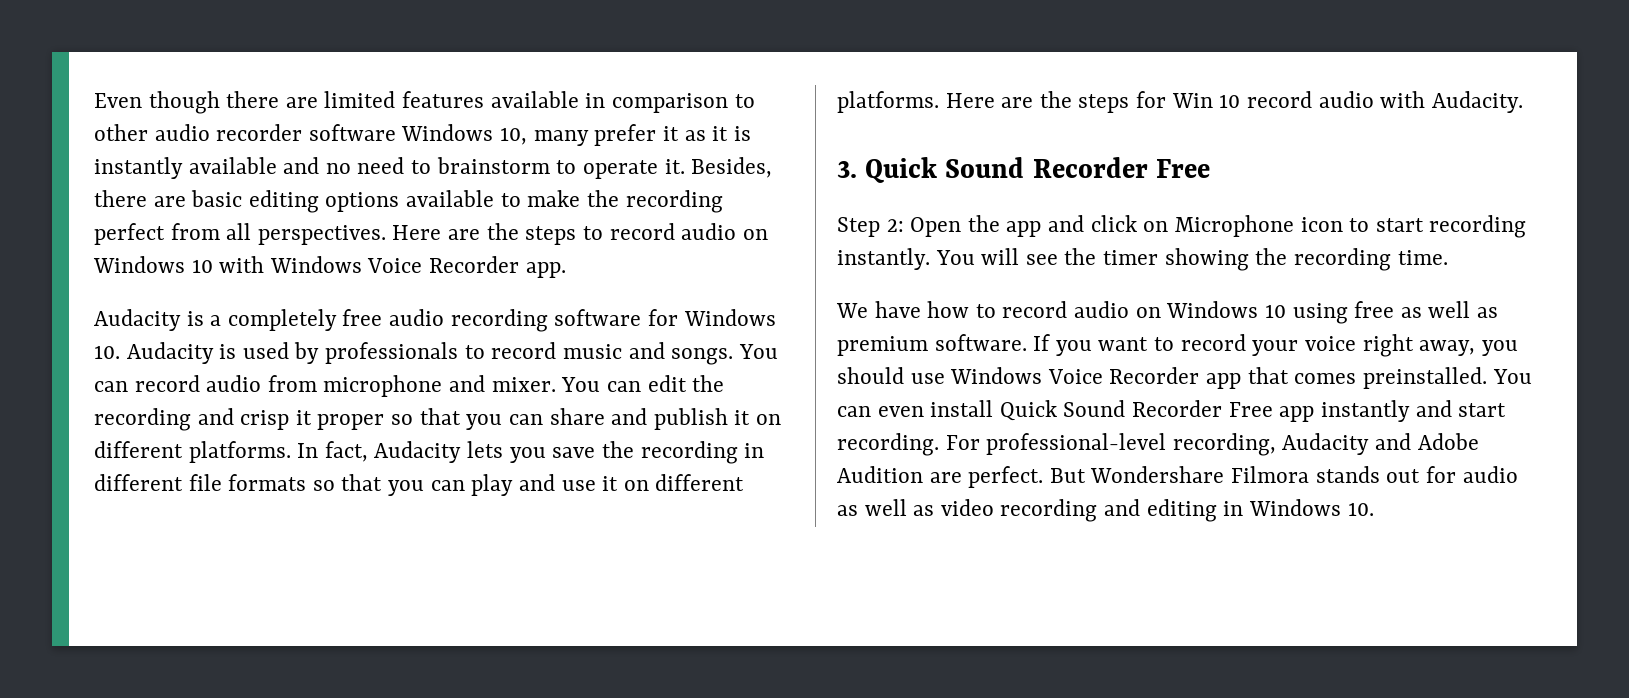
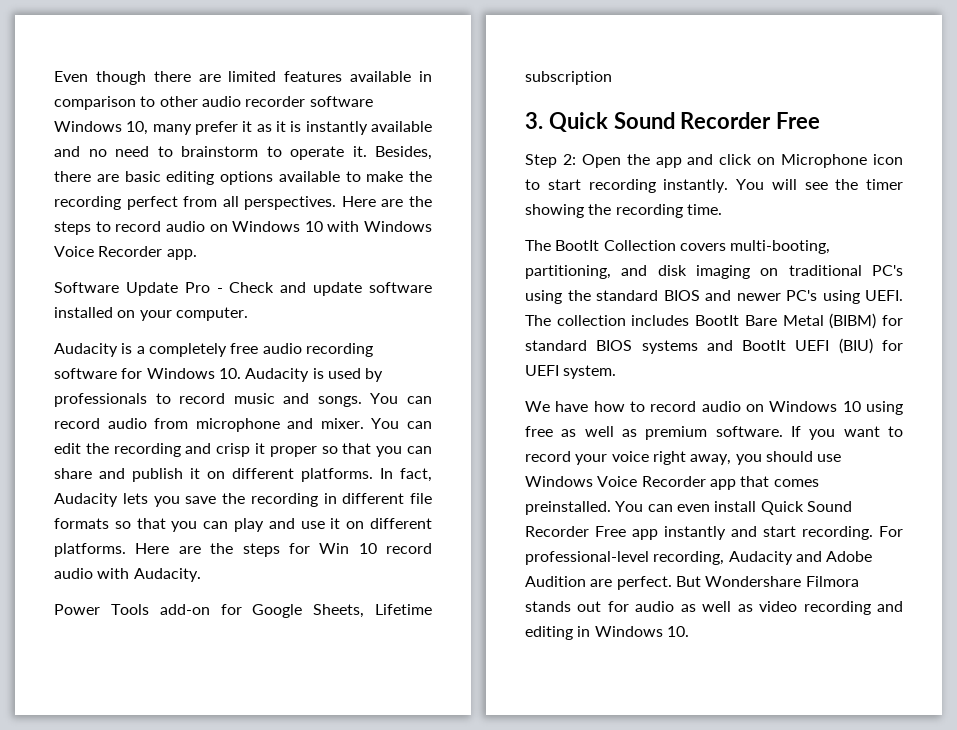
+ Software Update Pro - Check and update software installed on your computer.
+ Power Tools add-on for Google Sheets, Lifetime subscription
+ The BootIt Collection covers multi-booting, partitioning, and disk imaging on traditional PC's using the standard BIOS and newer PC's using UEFI. The collection includes BootIt Bare Metal (BIBM) for standard BIOS systems and BootIt UEFI (BIU) for UEFI system.

